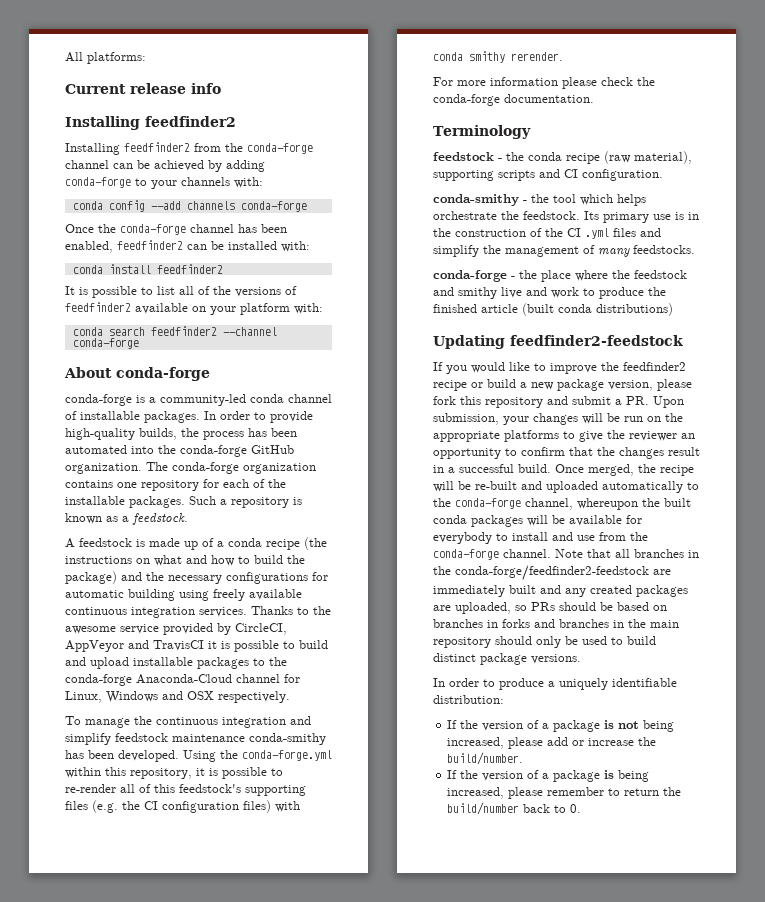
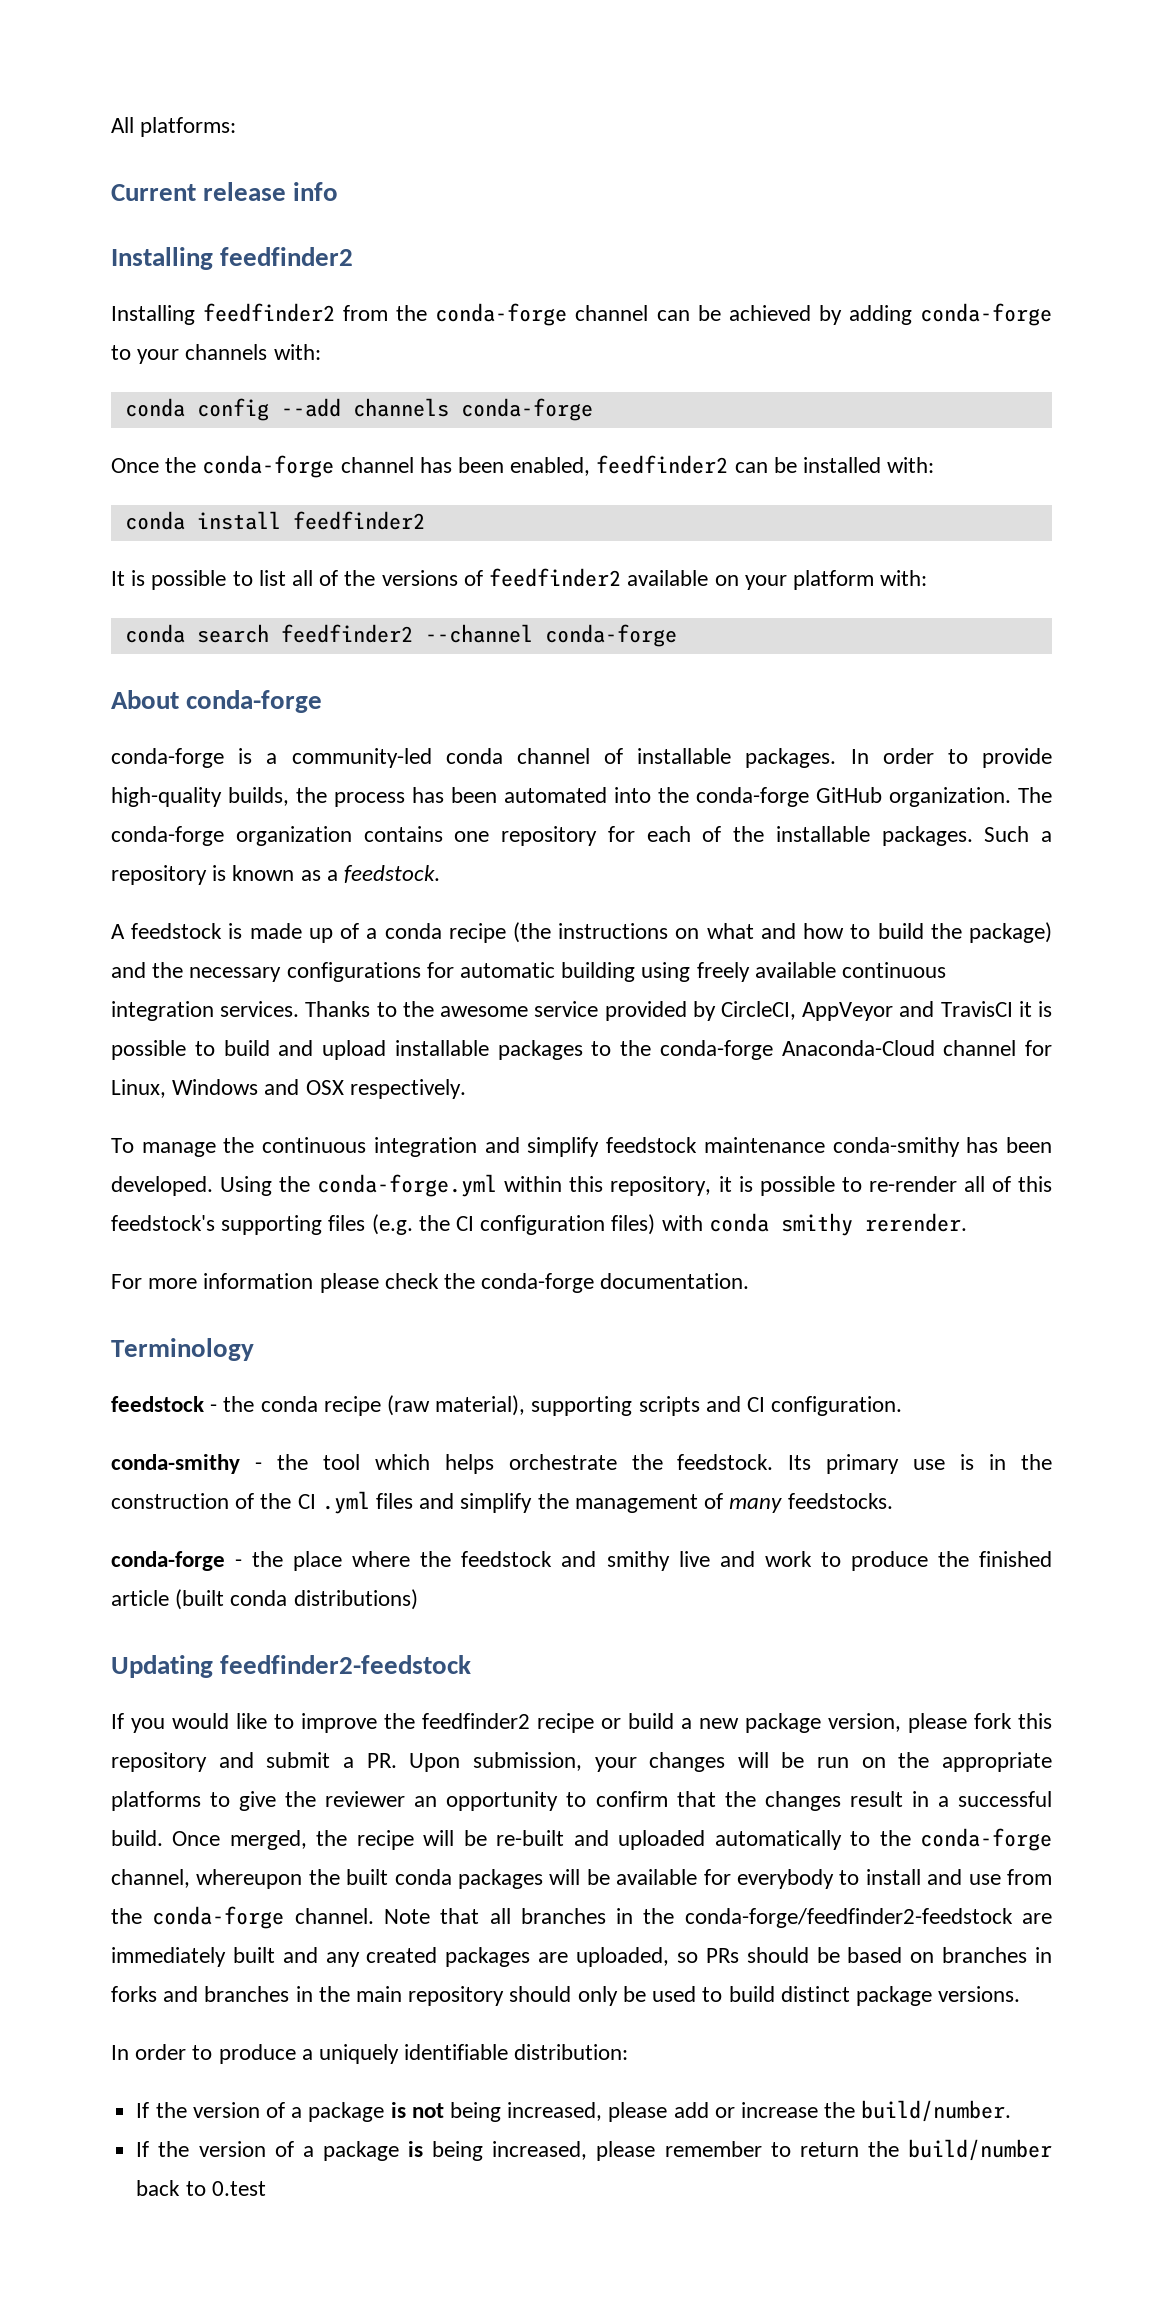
- If the version of a package is being increased, please remember to return the build/number back to 0.
+ If the version of a package is being increased, please remember to return the build/number back to 0.test

